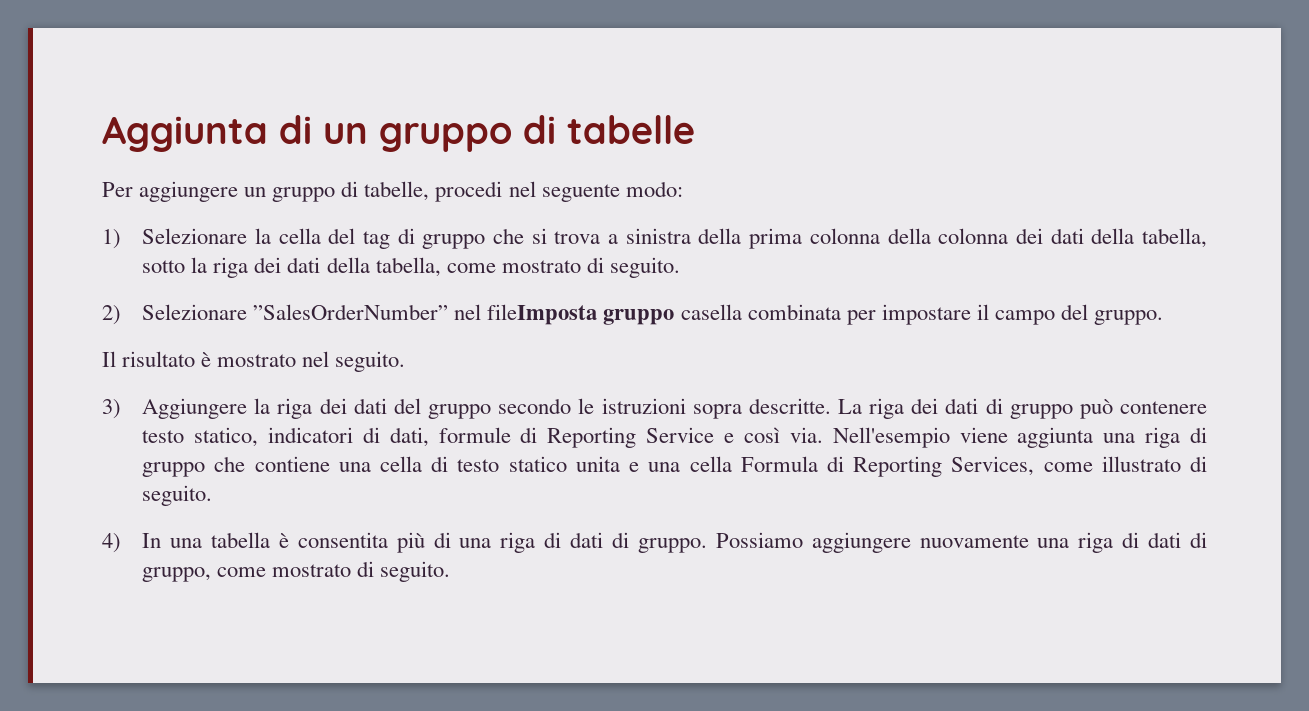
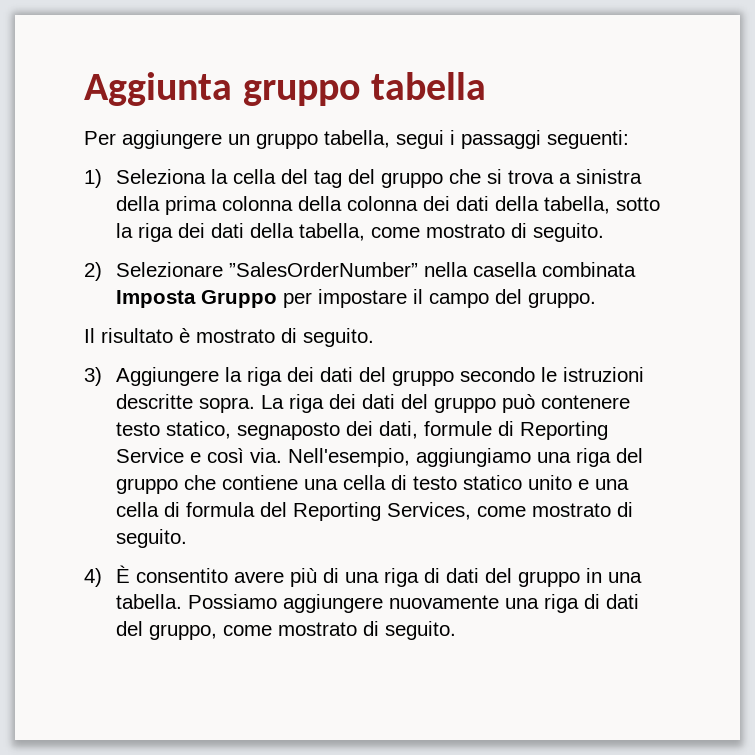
- Aggiunta di un gruppo di tabelle
+ Aggiunta gruppo tabella
- Per aggiungere un gruppo di tabelle, procedi nel seguente modo:
+ Per aggiungere un gruppo tabella, segui i passaggi seguenti:
- 1) Selezionare la cella del tag di gruppo che si trova a sinistra della prima colonna della colonna dei dati della tabella, sotto la riga dei dati della tabella, come mostrato di seguito.
+ 1) Seleziona la cella del tag del gruppo che si trova a sinistra della prima colonna della colonna dei dati della tabella, sotto la riga dei dati della tabella, come mostrato di seguito.
- 2) Selezionare ”SalesOrderNumber” nel fileImposta gruppo casella combinata per impostare il campo del gruppo.
+ 2) Selezionare ”SalesOrderNumber” nella casella combinata Imposta Gruppo per impostare il campo del gruppo.
- Il risultato è mostrato nel seguito.
+ Il risultato è mostrato di seguito.
- 3) Aggiungere la riga dei dati del gruppo secondo le istruzioni sopra descritte.
+ 3) Aggiungere la riga dei dati del gruppo secondo le istruzioni descritte sopra.
- La riga dei dati di gruppo può contenere testo statico, indicatori di dati, formule di Reporting Service e così via.
+ La riga dei dati del gruppo può contenere testo statico, segnaposto dei dati, formule di Reporting Service e così via.
- Nell'esempio viene aggiunta una riga di gruppo che contiene una cella di testo statico unita e una cella Formula di Reporting Services, come illustrato di seguito.
+ Nell'esempio, aggiungiamo una riga del gruppo che contiene una cella di testo statico unito e una cella di formula del Reporting Services, come mostrato di seguito.
- 4) In una tabella è consentita più di una riga di dati di gruppo.
+ 4) È consentito avere più di una riga di dati del gruppo in una tabella.
- Possiamo aggiungere nuovamente una riga di dati di gruppo, come mostrato di seguito.
+ Possiamo aggiungere nuovamente una riga di dati del gruppo, come mostrato di seguito.

